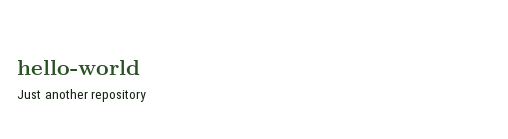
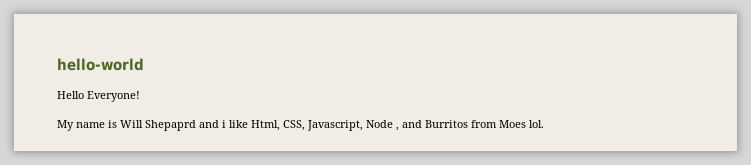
- Just another repository
+ Hello Everyone!
+ My name is Will Shepaprd and i like Html, CSS, Javascript, Node , and Burritos from Moes lol.

